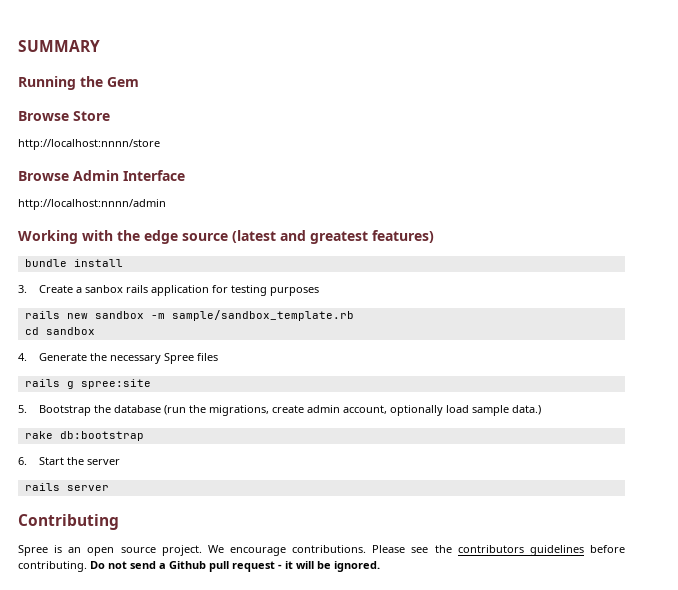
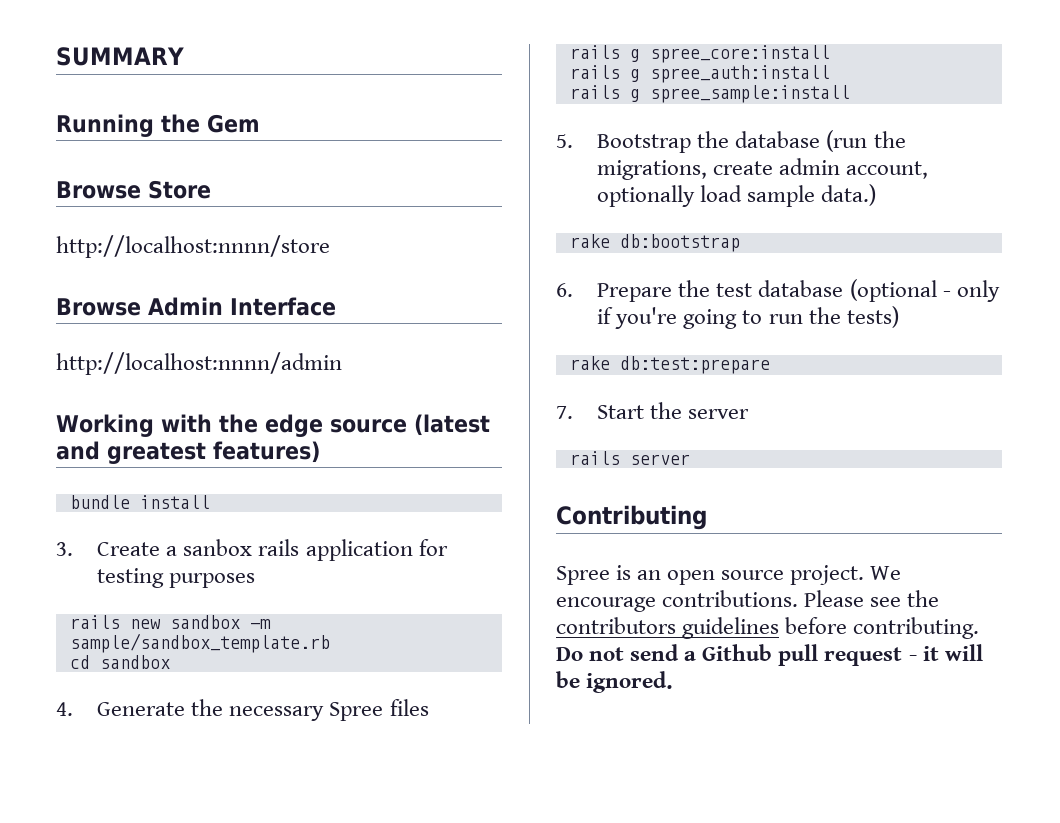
- rails g spree:site
+ rails g spree_core:install
+ rails g spree_auth:install
+ rails g spree_sample:install
- 6. Start the server
+ 6. Prepare the test database (optional - only if you're going to run the tests)
+ rake db:test:prepare
+ 7. Start the server

